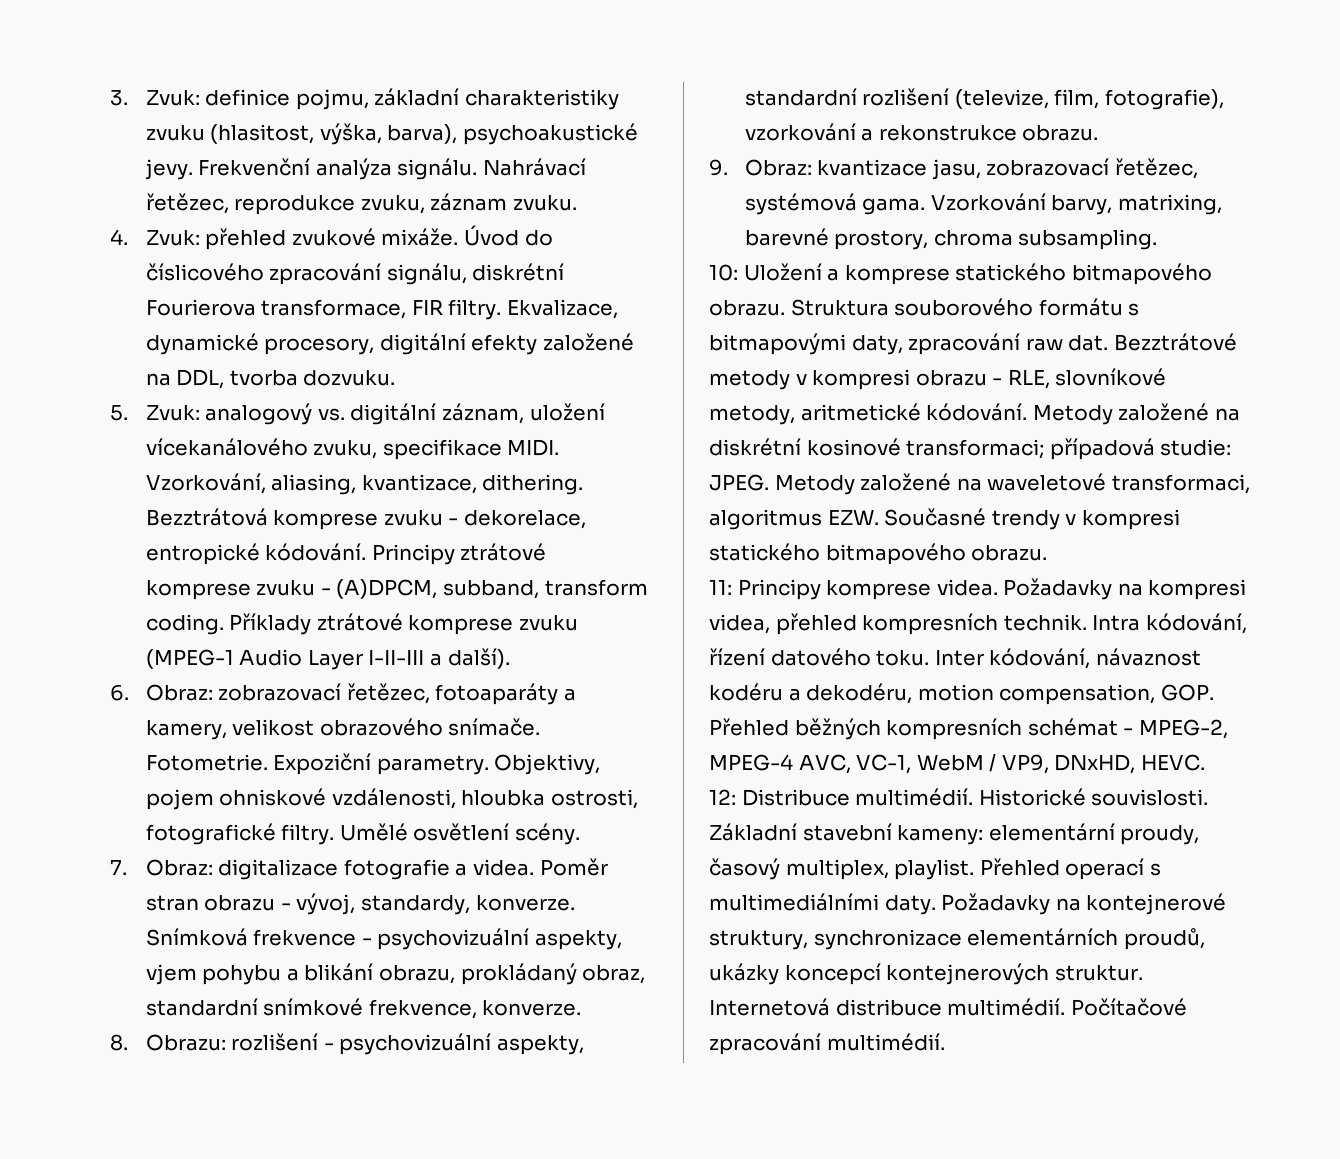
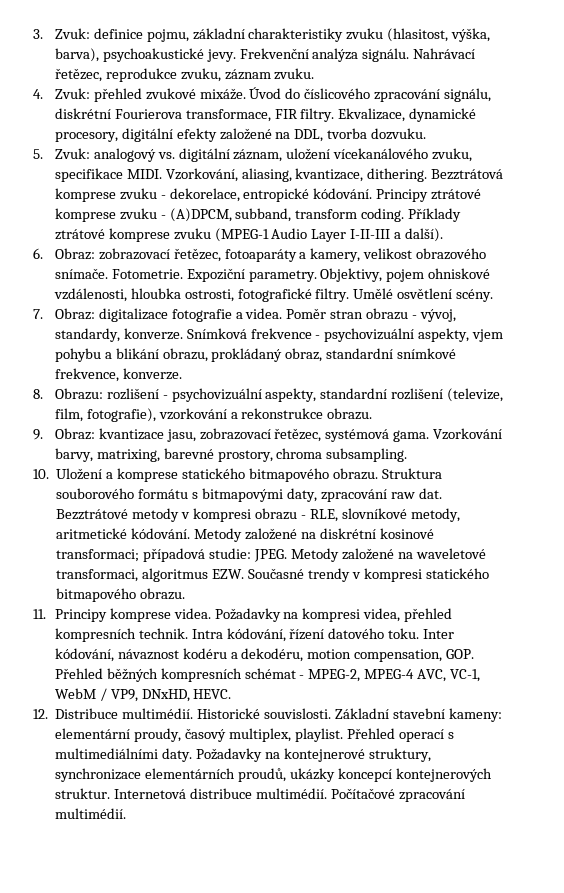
- 10: Uložení a komprese statického bitmapového obrazu.
+ 10. Uložení a komprese statického bitmapového obrazu.
- 11: Principy komprese videa.
+ 11. Principy komprese videa.
- 12: Distribuce multimédií.
+ 12. Distribuce multimédií.

